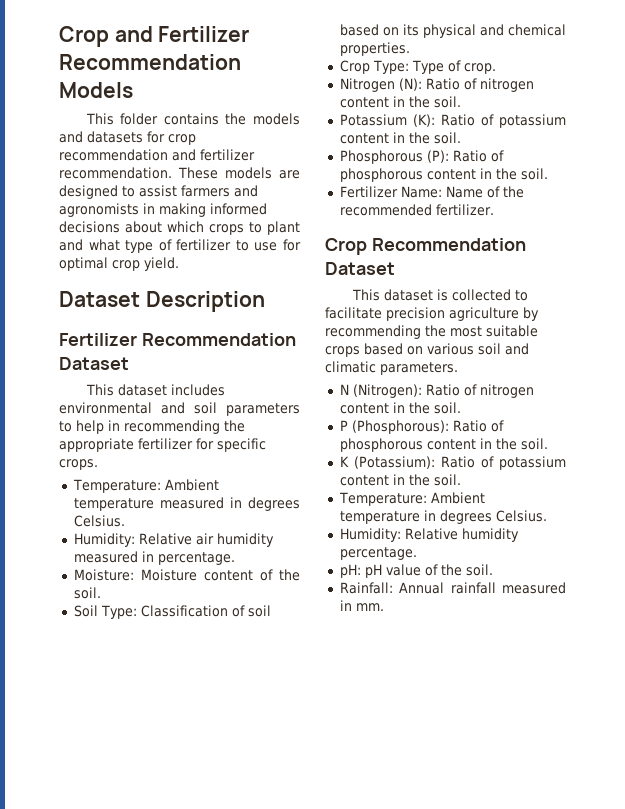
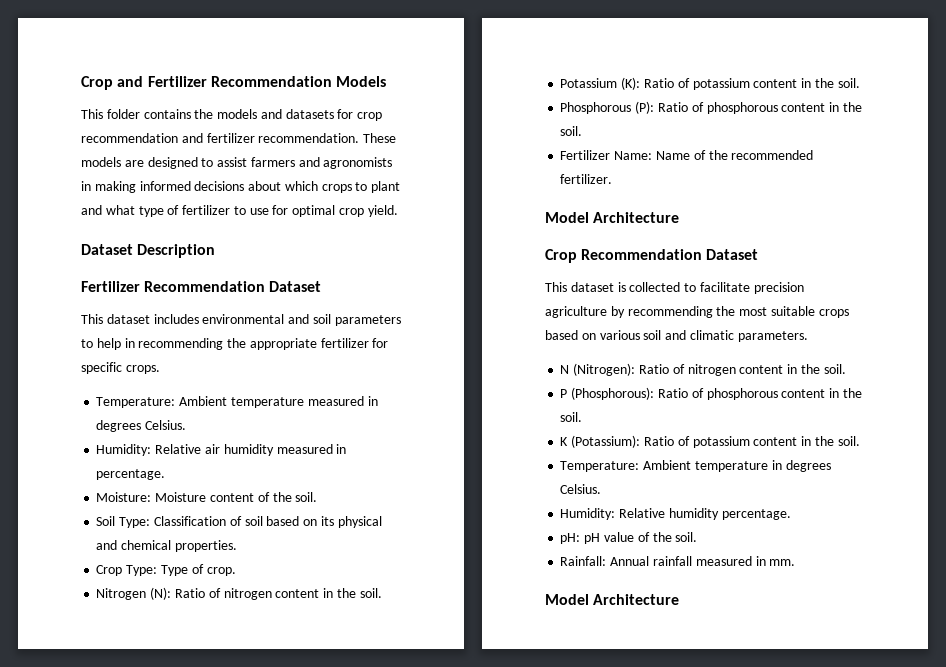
  Fertilizer Name: Name of the recommended fertilizer.
+ Model Architecture
  Rainfall: Annual rainfall measured in mm.
+ Model Architecture

